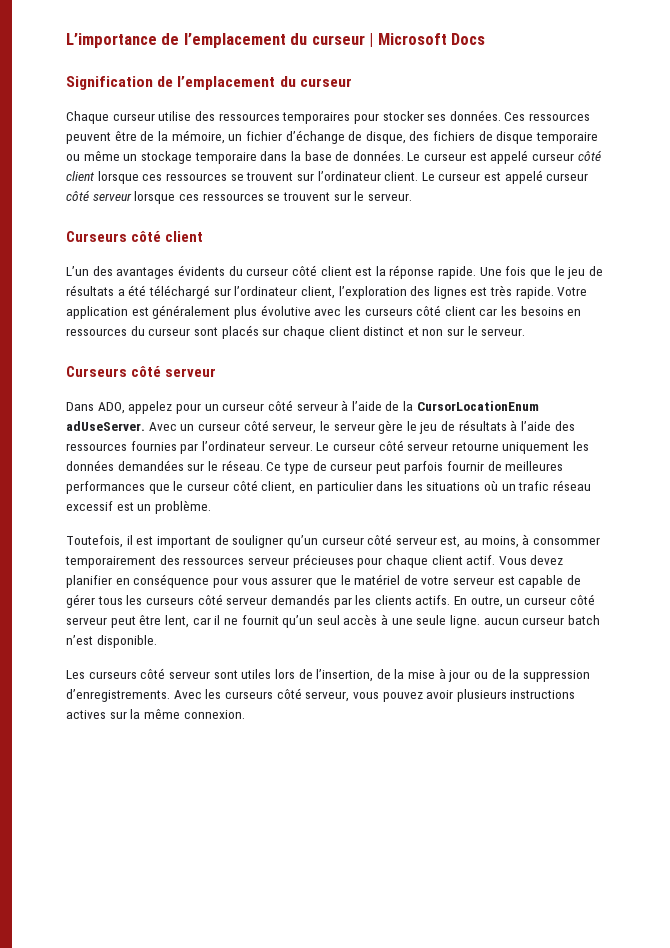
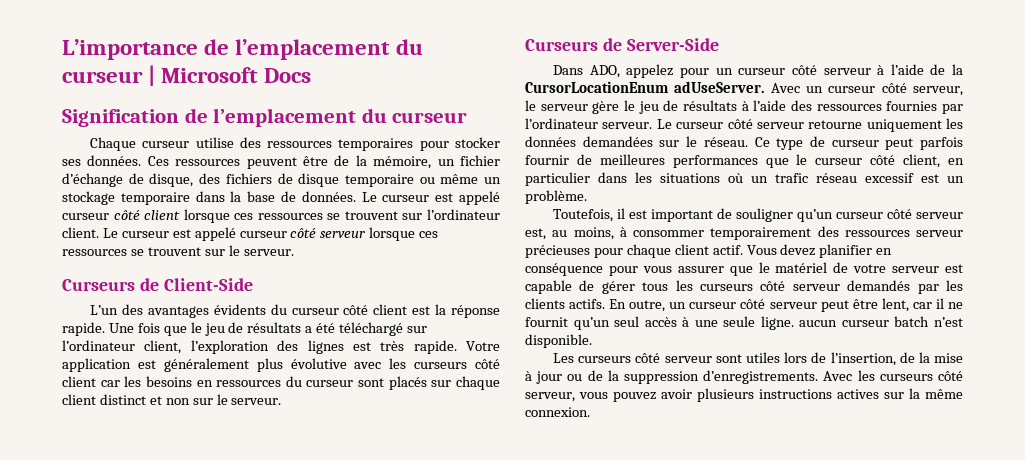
- Curseurs côté client
+ Curseurs de Client-Side
- Curseurs côté serveur
+ Curseurs de Server-Side

